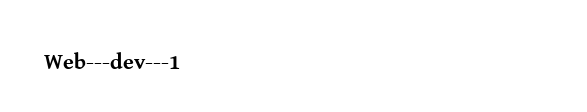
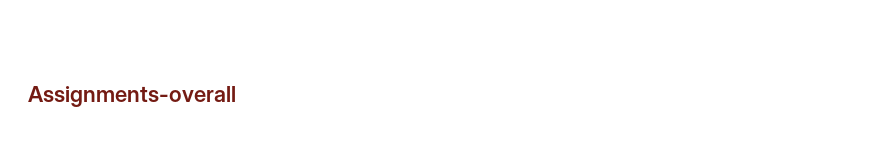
- Web---dev---1
+ Assignments-overall

